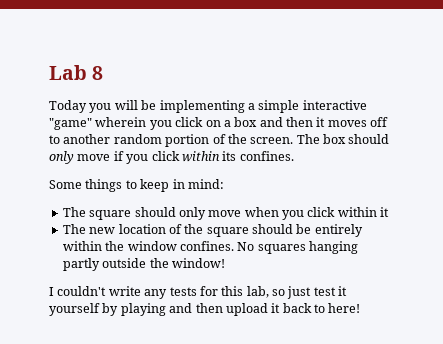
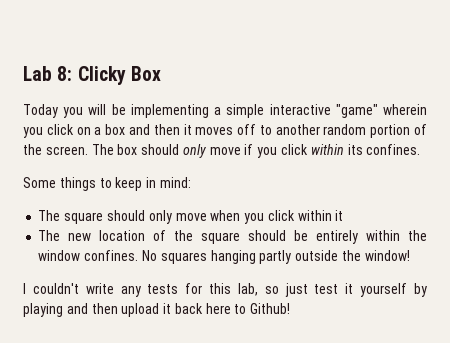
- Lab 8
+ Lab 8: Clicky Box
- I couldn't write any tests for this lab, so just test it yourself by playing and then upload it back to here!
+ I couldn't write any tests for this lab, so just test it yourself by playing and then upload it back here to Github!

